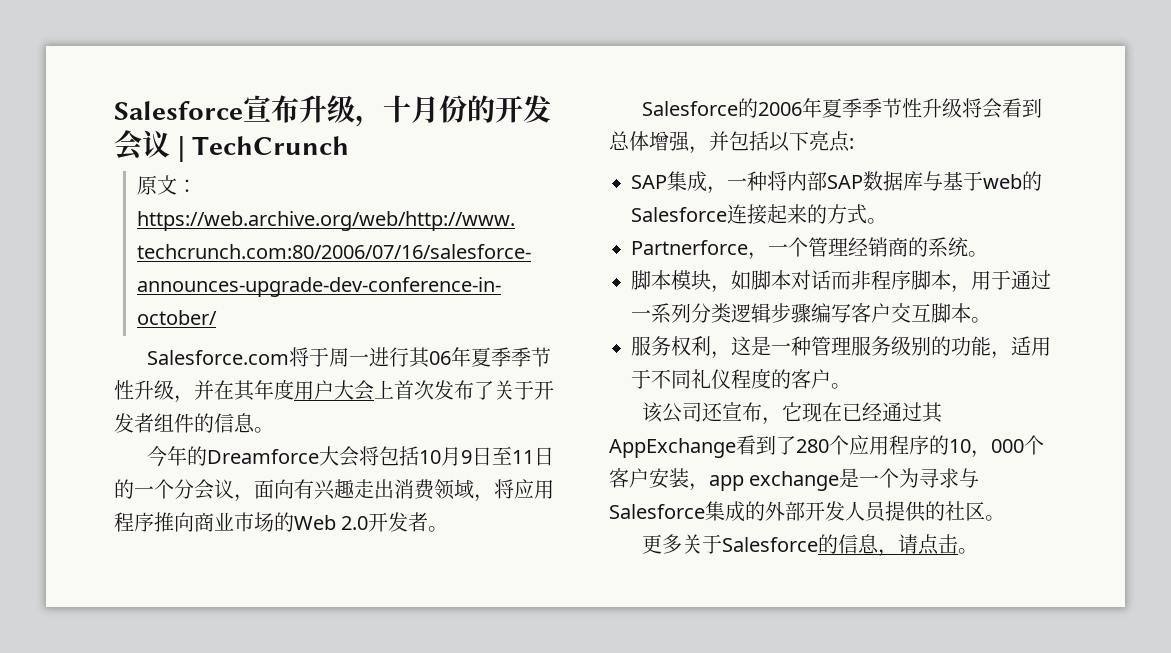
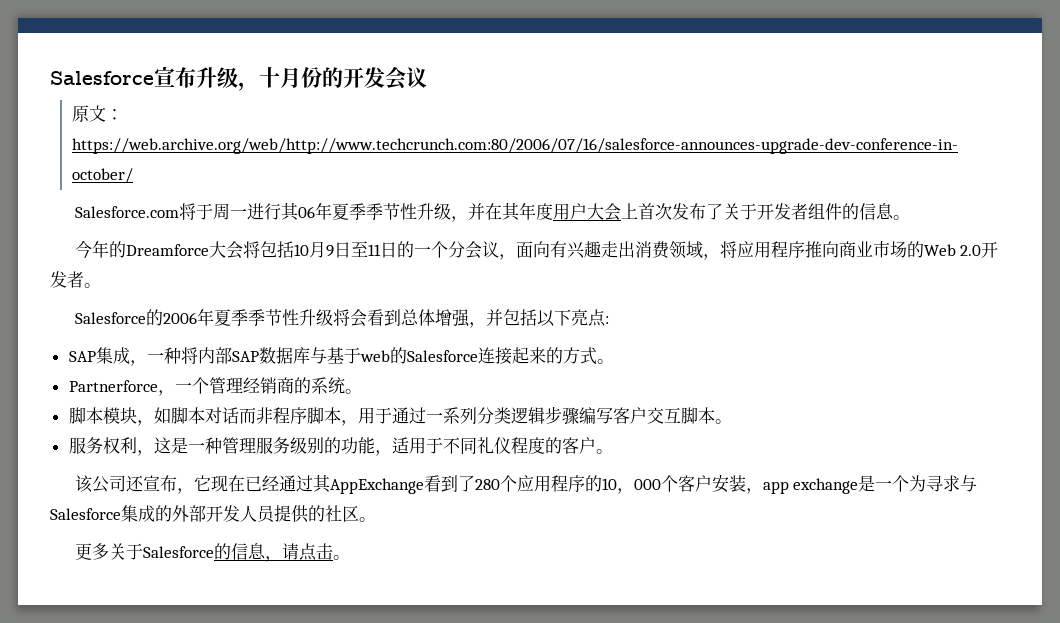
- Salesforce宣布升级，十月份的开发会议 | TechCrunch
+ Salesforce宣布升级，十月份的开发会议

